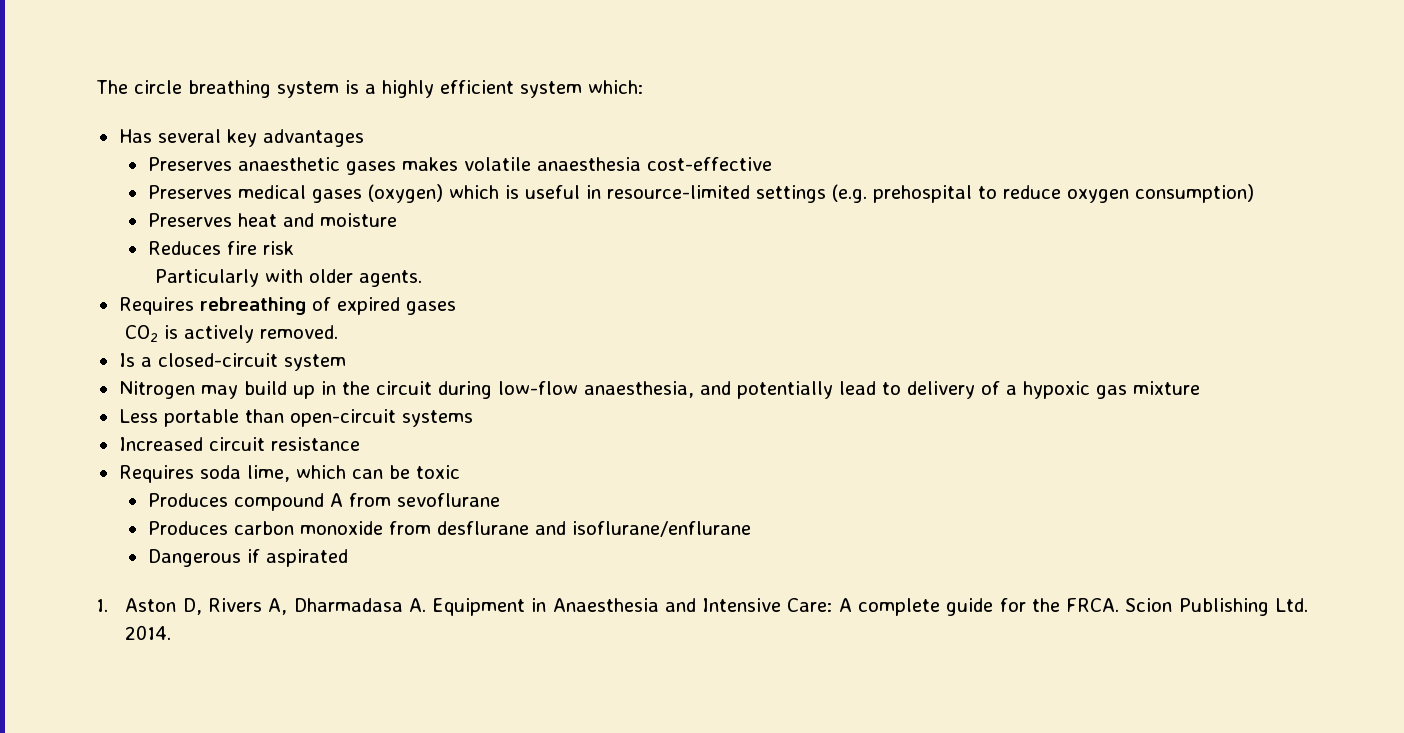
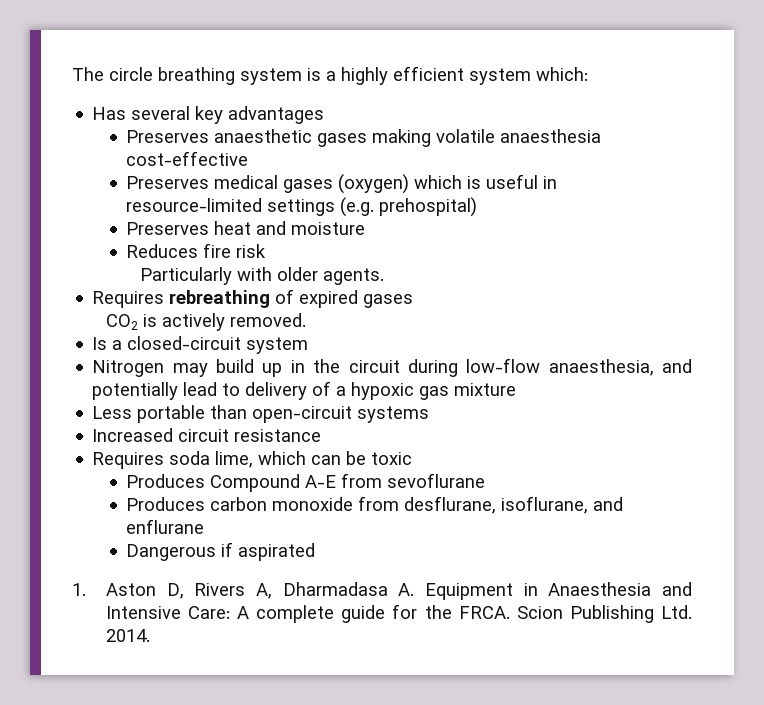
- Preserves anaesthetic gases makes volatile anaesthesia cost-effective
+ Preserves anaesthetic gases making volatile anaesthesia cost-effective
- Preserves medical gases (oxygen) which is useful in resource-limited settings (e.g. prehospital to reduce oxygen consumption)
+ Preserves medical gases (oxygen) which is useful in resource-limited settings (e.g. prehospital)
- Produces compound A from sevoflurane
+ Produces Compound A-E from sevoflurane
- Produces carbon monoxide from desflurane and isoflurane/enflurane
+ Produces carbon monoxide from desflurane, isoflurane, and enflurane

